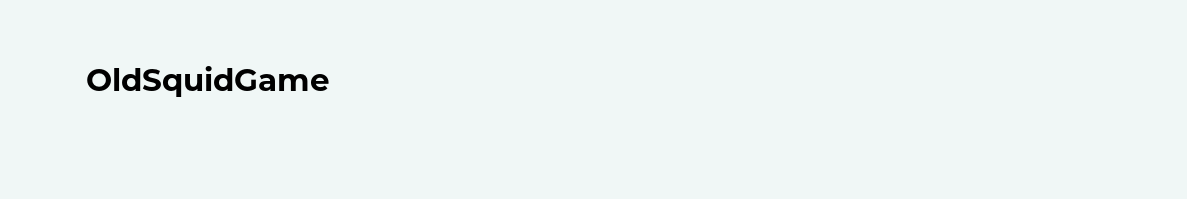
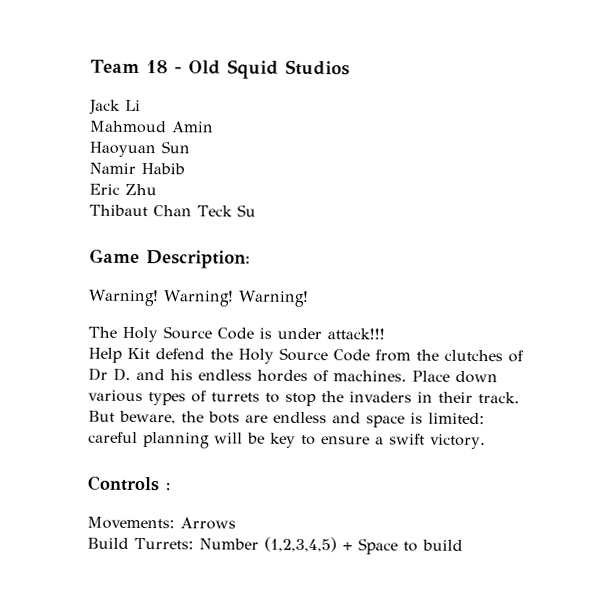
- OldSquidGame
+ Team 18 - Old Squid Studios
+ Jack Li
+ Mahmoud Amin
+ Haoyuan Sun
+ Namir Habib
+ Eric Zhu
+ Thibaut Chan Teck Su
+ Game Description:
+ Warning! Warning! Warning!
+ The Holy Source Code is under attack!!!
+ Help Kit defend the Holy Source Code from the clutches of Dr D. and his endless hordes of machines. Place down various types of turrets to stop the invaders in their track. But beware, the bots are endless and space is limited: careful planning will be key to ensure a swift victory.
+ Controls :
+ Movements: Arrows
+ Build Turrets: Number (1,2,3,4,5) + Space to build

